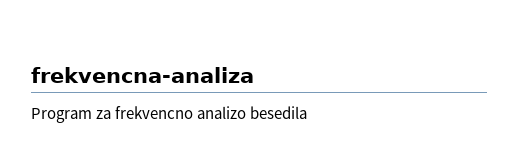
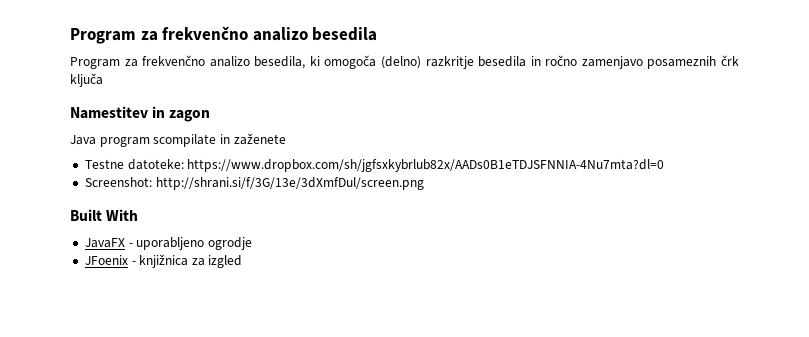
- frekvencna-analiza
- Program za frekvencno analizo besedila
+ Program za frekvenčno analizo besedila
+ Program za frekvenčno analizo besedila, ki omogoča (delno) razkritje besedila in ročno zamenjavo posameznih črk ključa
+ Namestitev in zagon
+ Java program scompilate in zaženete
+ Testne datoteke: https://www.dropbox.com/sh/jgfsxkybrlub82x/AADs0B1eTDJSFNNIA-4Nu7mta?dl=0
+ Screenshot: http://shrani.si/f/3G/13e/3dXmfDul/screen.png
+ Built With
+ JavaFX - uporabljeno ogrodje
+ JFoenix - knjižnica za izgled

